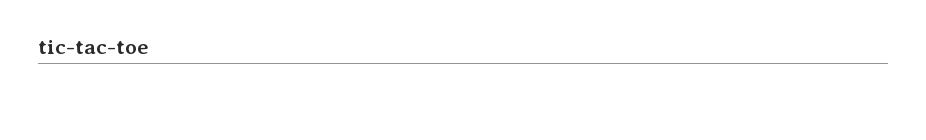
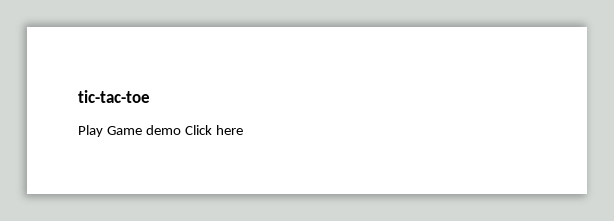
+ Play Game demo Click here

